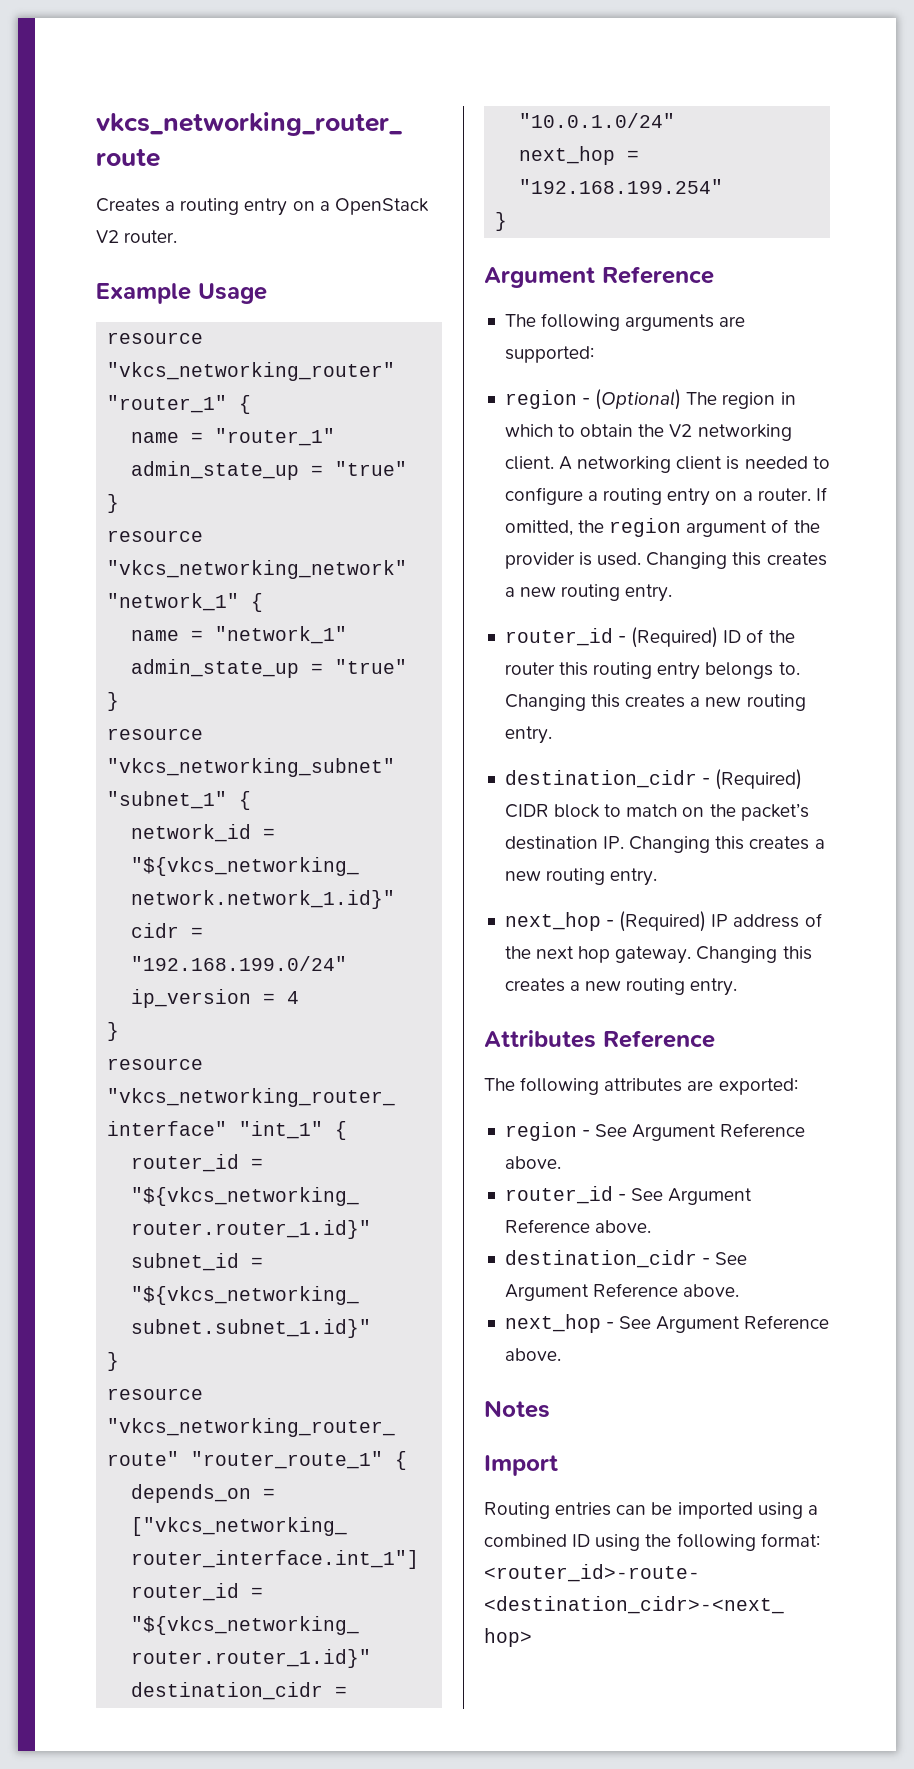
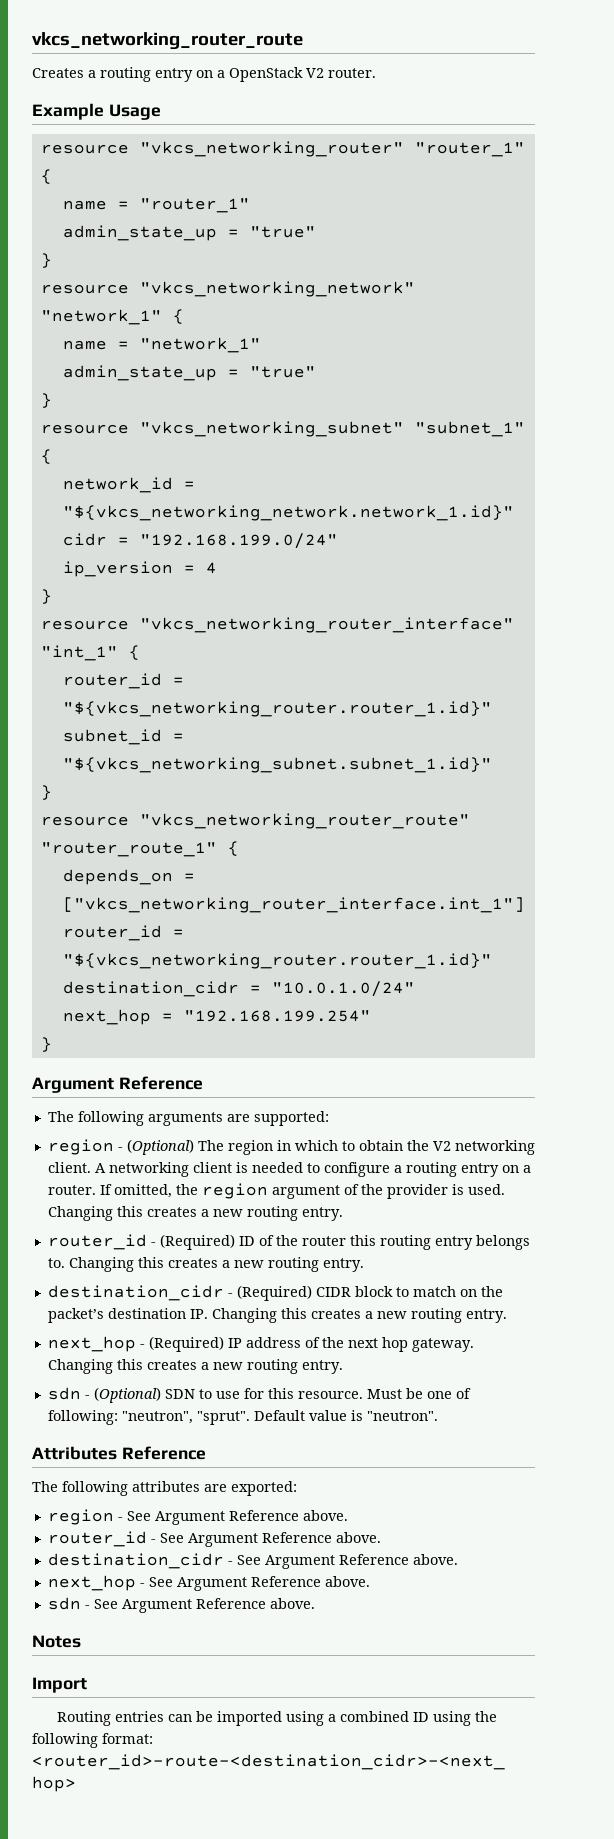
+ sdn - (Optional) SDN to use for this resource. Must be one of following: "neutron", "sprut". Default value is "neutron".
+ sdn - See Argument Reference above.

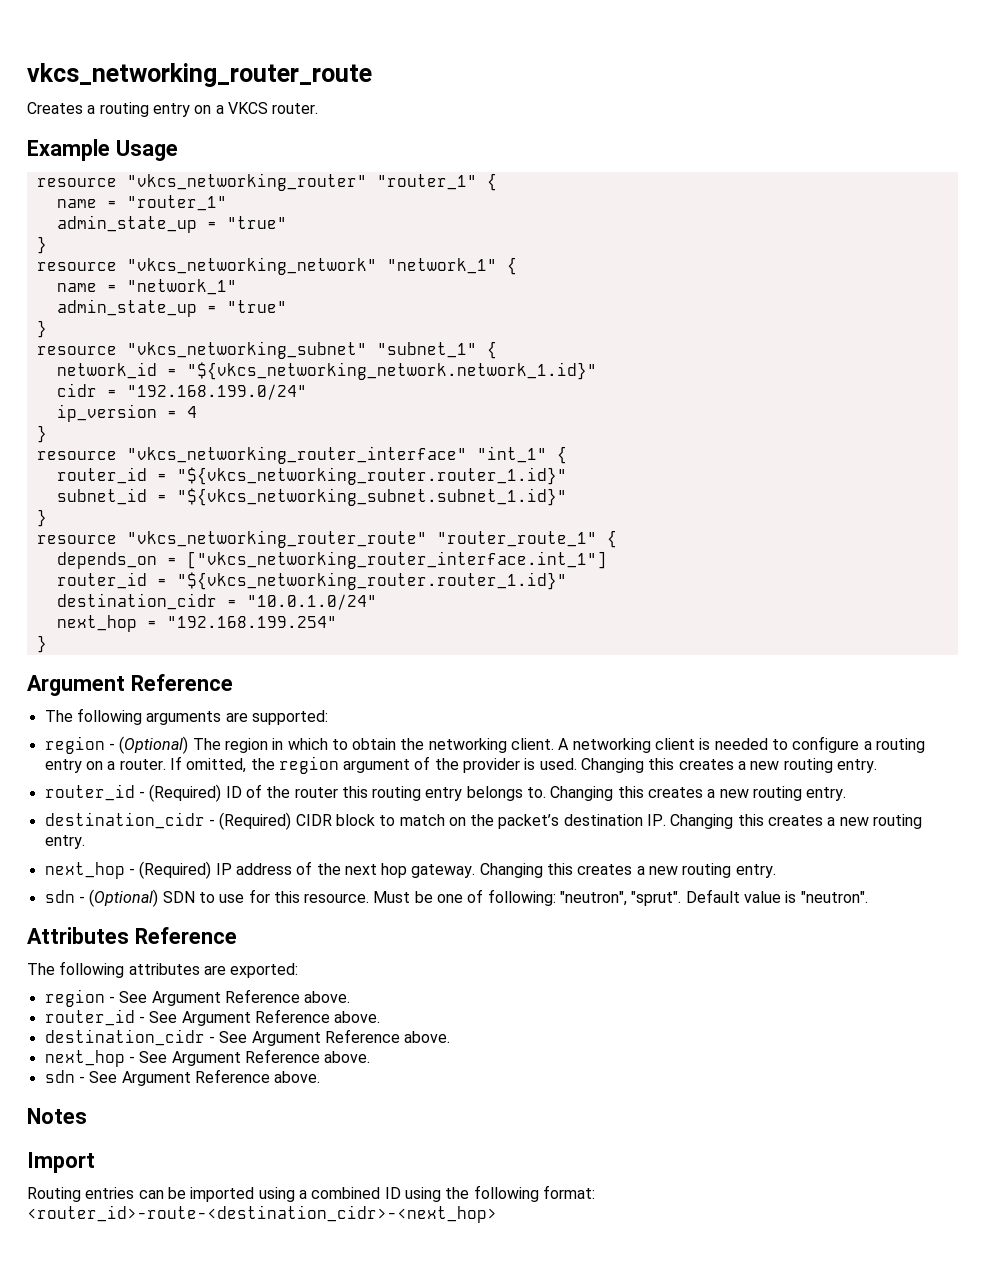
- Creates a routing entry on a OpenStack V2 router.
+ Creates a routing entry on a VKCS router.
- region - (Optional) The region in which to obtain the V2 networking client.
+ region - (Optional) The region in which to obtain the networking client.

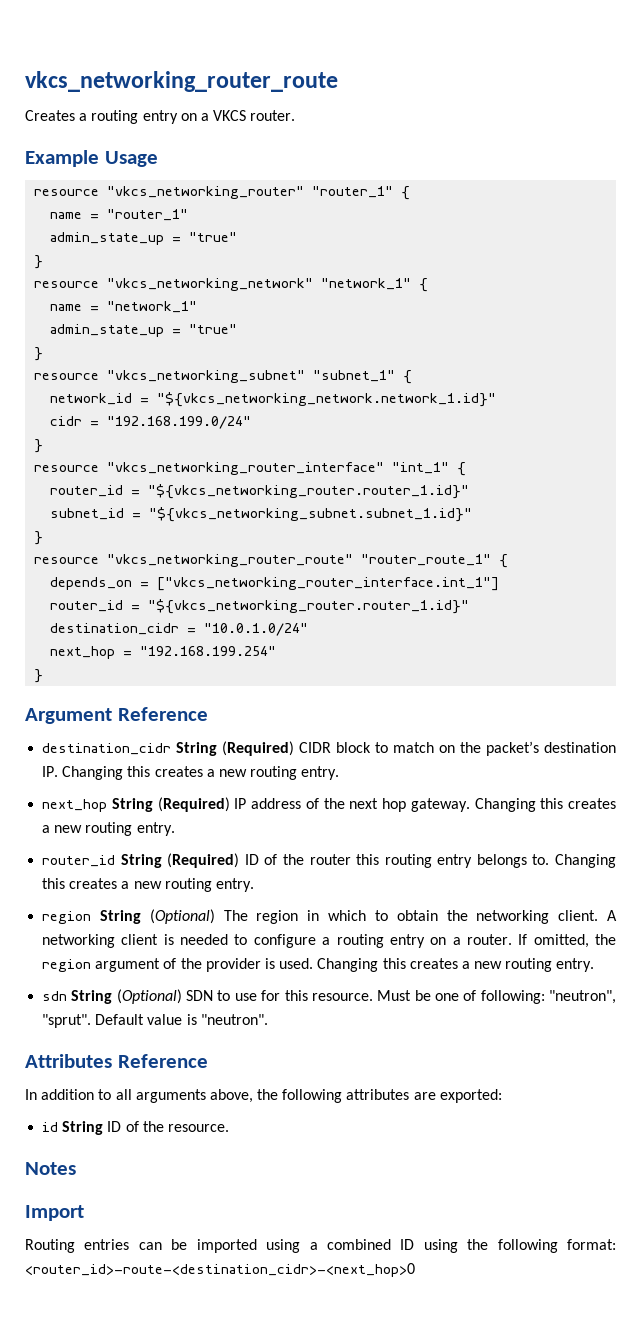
- ip_version = 4
- The following arguments are supported:
- region - (Optional) The region in which to obtain the networking client.
+ destination_cidr String (Required) CIDR block to match on the packet’s destination IP. Changing this creates a new routing entry.
+ next_hop String (Required) IP address of the next hop gateway. Changing this creates a new routing entry.
+ router_id String (Required) ID of the router this routing entry belongs to. Changing this creates a new routing entry.
+ region String (Optional) The region in which to obtain the networking client.
- router_id - (Required) ID of the router this routing entry belongs to. Changing this creates a new routing entry.
- destination_cidr - (Required) CIDR block to match on the packet’s destination IP. Changing this creates a new routing entry.
- next_hop - (Required) IP address of the next hop gateway. Changing this creates a new routing entry.
- sdn - (Optional) SDN to use for this resource.
+ sdn String (Optional) SDN to use for this resource.
- The following attributes are exported:
- region - See Argument Reference above.
- router_id - See Argument Reference above.
- destination_cidr - See Argument Reference above.
- next_hop - See Argument Reference above.
- sdn - See Argument Reference above.
+ In addition to all arguments above, the following attributes are exported:
+ id String ID of the resource.
- Routing entries can be imported using a combined ID using the following format: <router_id>-route-<destination_cidr>-<next_hop>
+ Routing entries can be imported using a combined ID using the following format: <router_id>-route-<destination_cidr>-<next_hop>0

